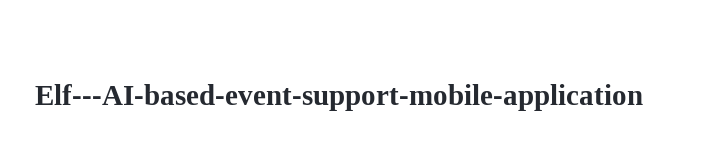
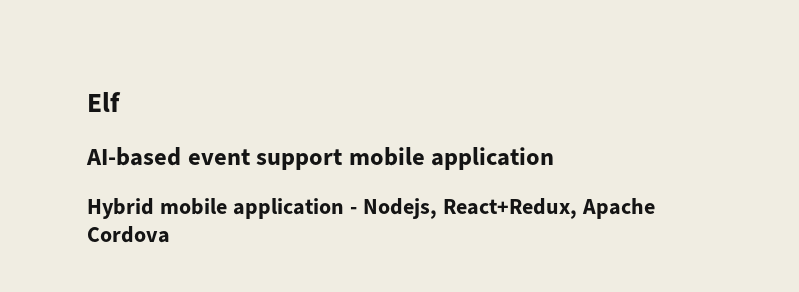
- Elf---AI-based-event-support-mobile-application
+ Elf
+ AI-based event support mobile application
+ Hybrid mobile application - Nodejs, React+Redux, Apache Cordova

